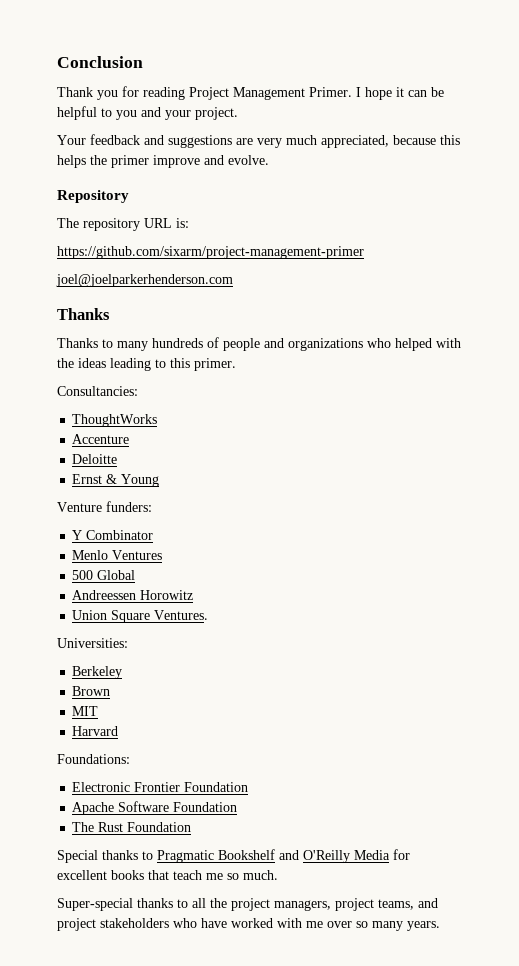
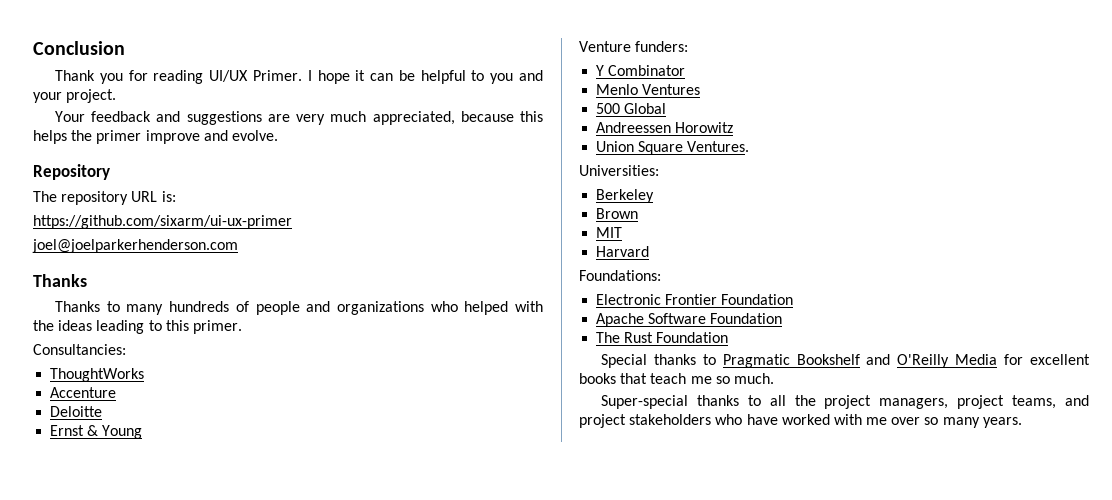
- Thank you for reading Project Management Primer.
+ Thank you for reading UI/UX Primer.
- https://github.com/sixarm/project-management-primer
+ https://github.com/sixarm/ui-ux-primer

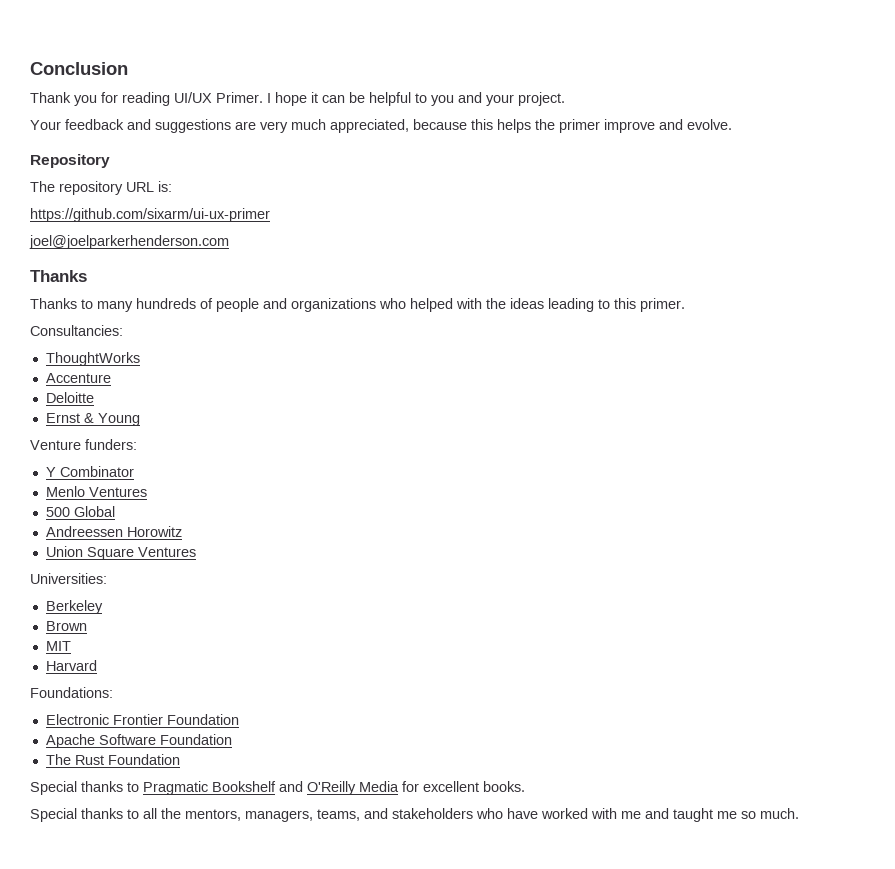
- Union Square Ventures.
+ Union Square Ventures
- Special thanks to Pragmatic Bookshelf and O'Reilly Media for excellent books that teach me so much.
- Super-special thanks to all the project managers, project teams, and project stakeholders who have worked with me over so many years.
+ Special thanks to Pragmatic Bookshelf and O'Reilly Media for excellent books.
+ Special thanks to all the mentors, managers, teams, and stakeholders who have worked with me and taught me so much.

